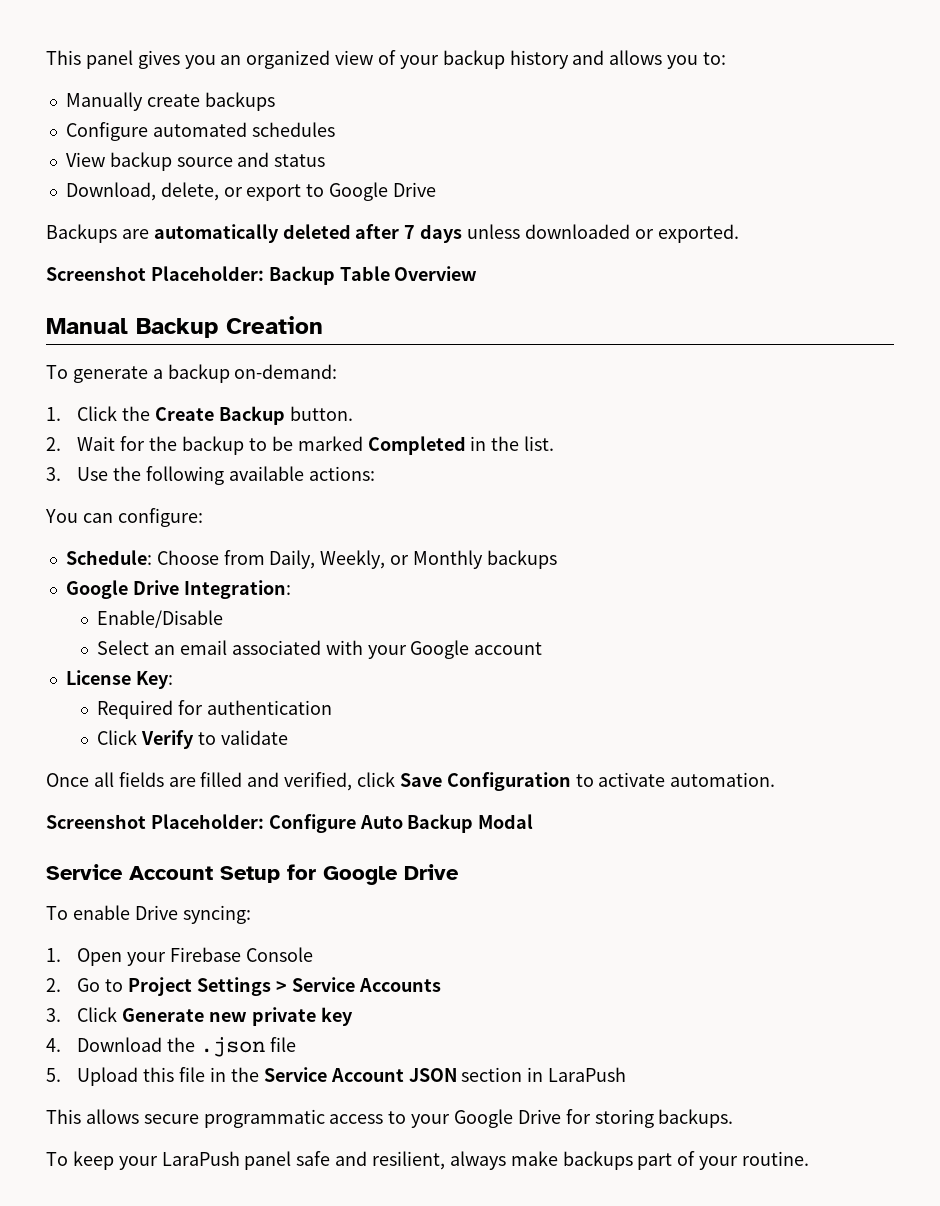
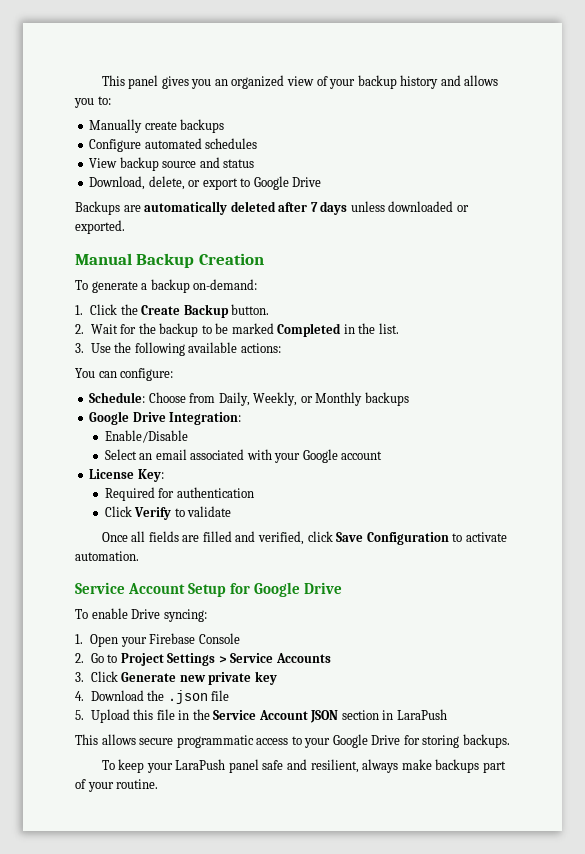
- Screenshot Placeholder: Backup Table Overview
- Screenshot Placeholder: Configure Auto Backup Modal

